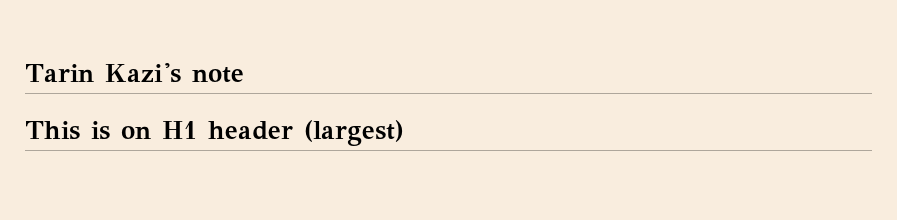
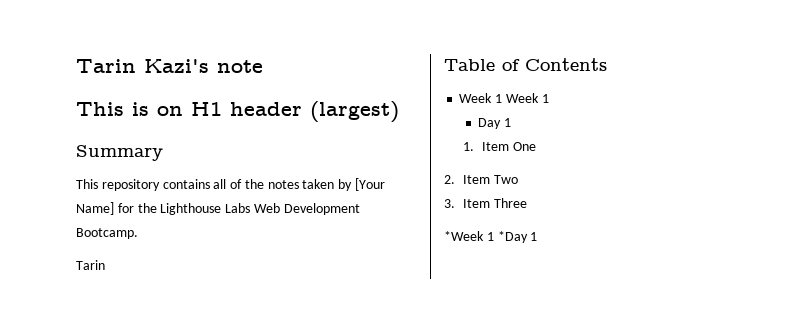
+ Summary
+ This repository contains all of the notes taken by [Your Name] for the Lighthouse Labs Web Development Bootcamp.
+ Tarin
+ Table of Contents
+ Week 1 Week 1
+ Day 1
+ 1. Item One
+ 2. Item Two
+ 3. Item Three
+ *Week 1 *Day 1

